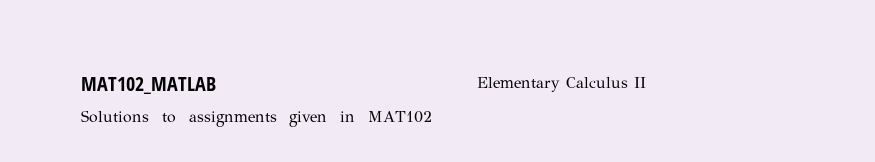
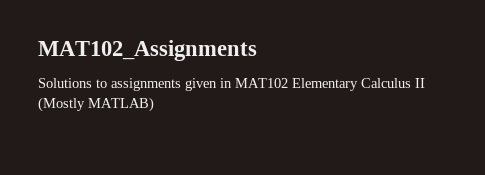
- MAT102_MATLAB
+ MAT102_Assignments
- Solutions to assignments given in MAT102 Elementary Calculus II
+ Solutions to assignments given in MAT102 Elementary Calculus II (Mostly MATLAB)

